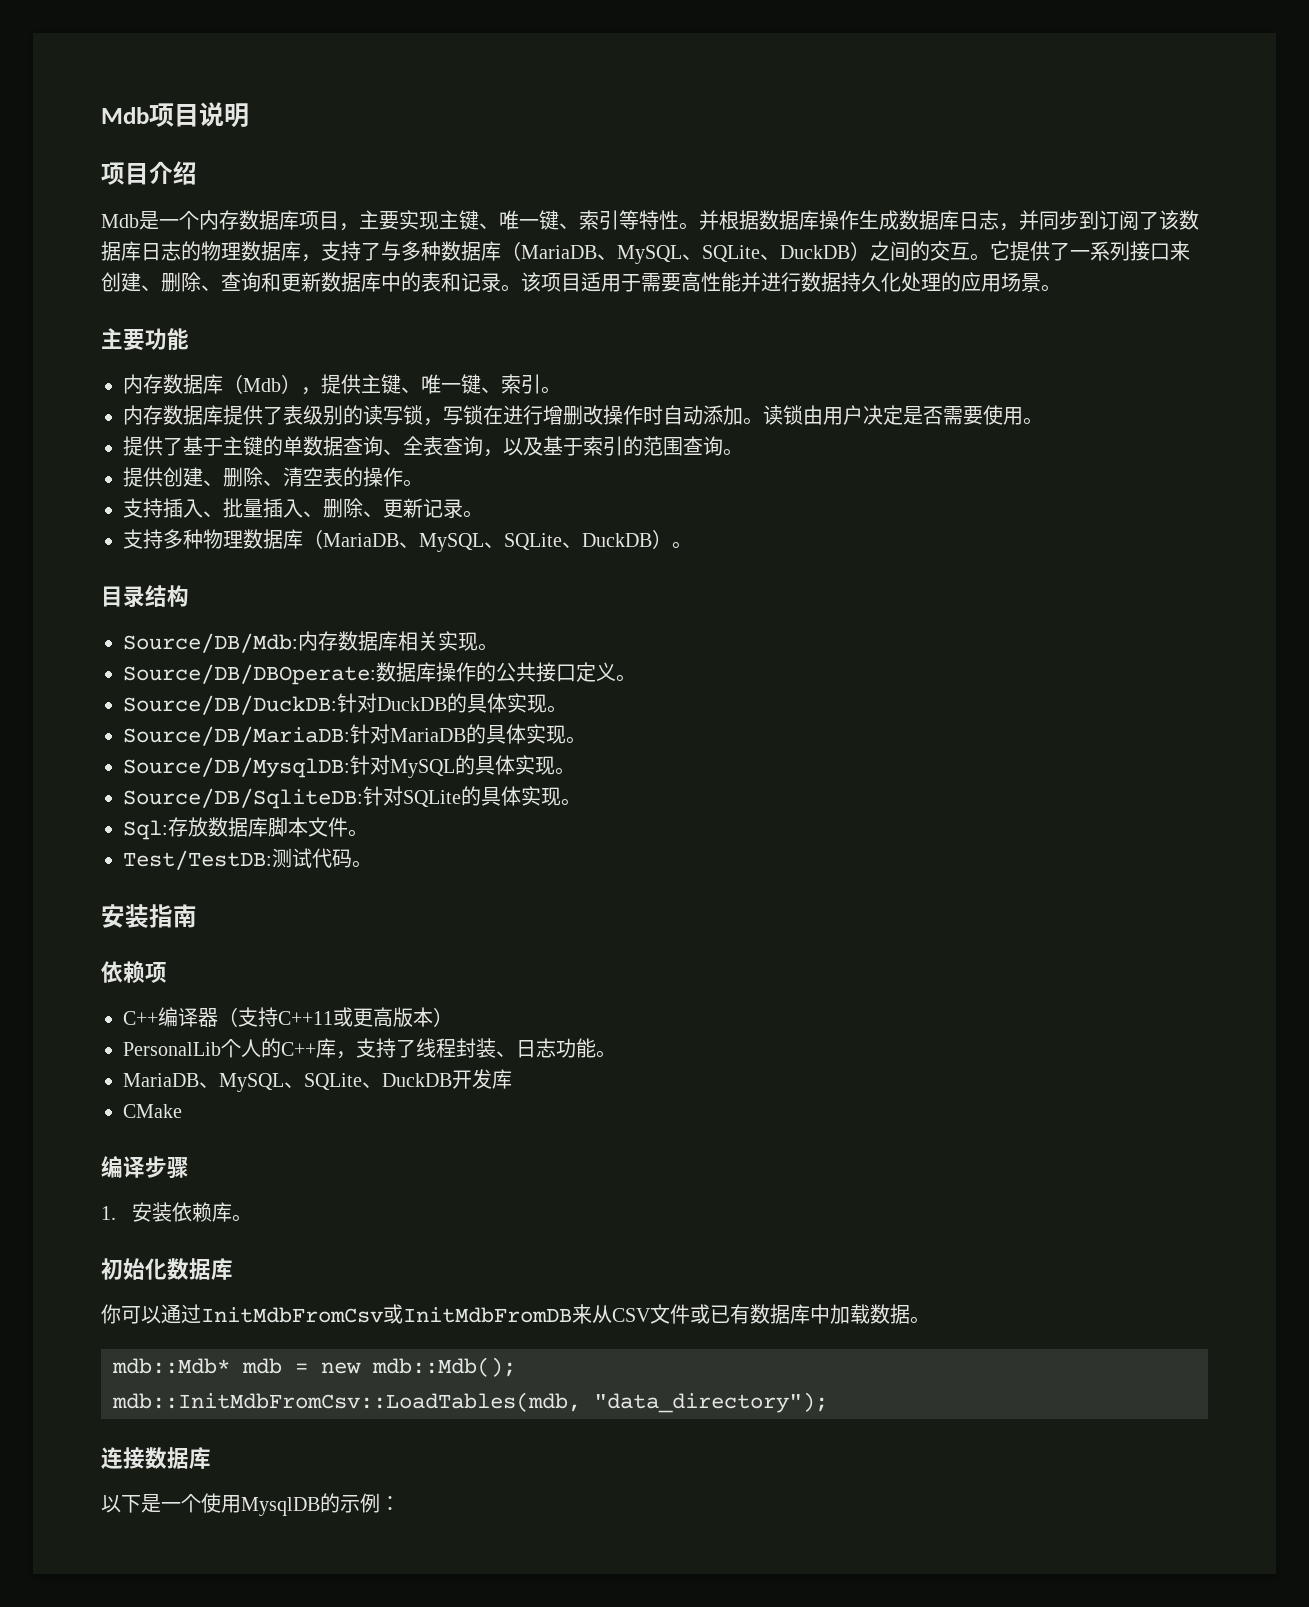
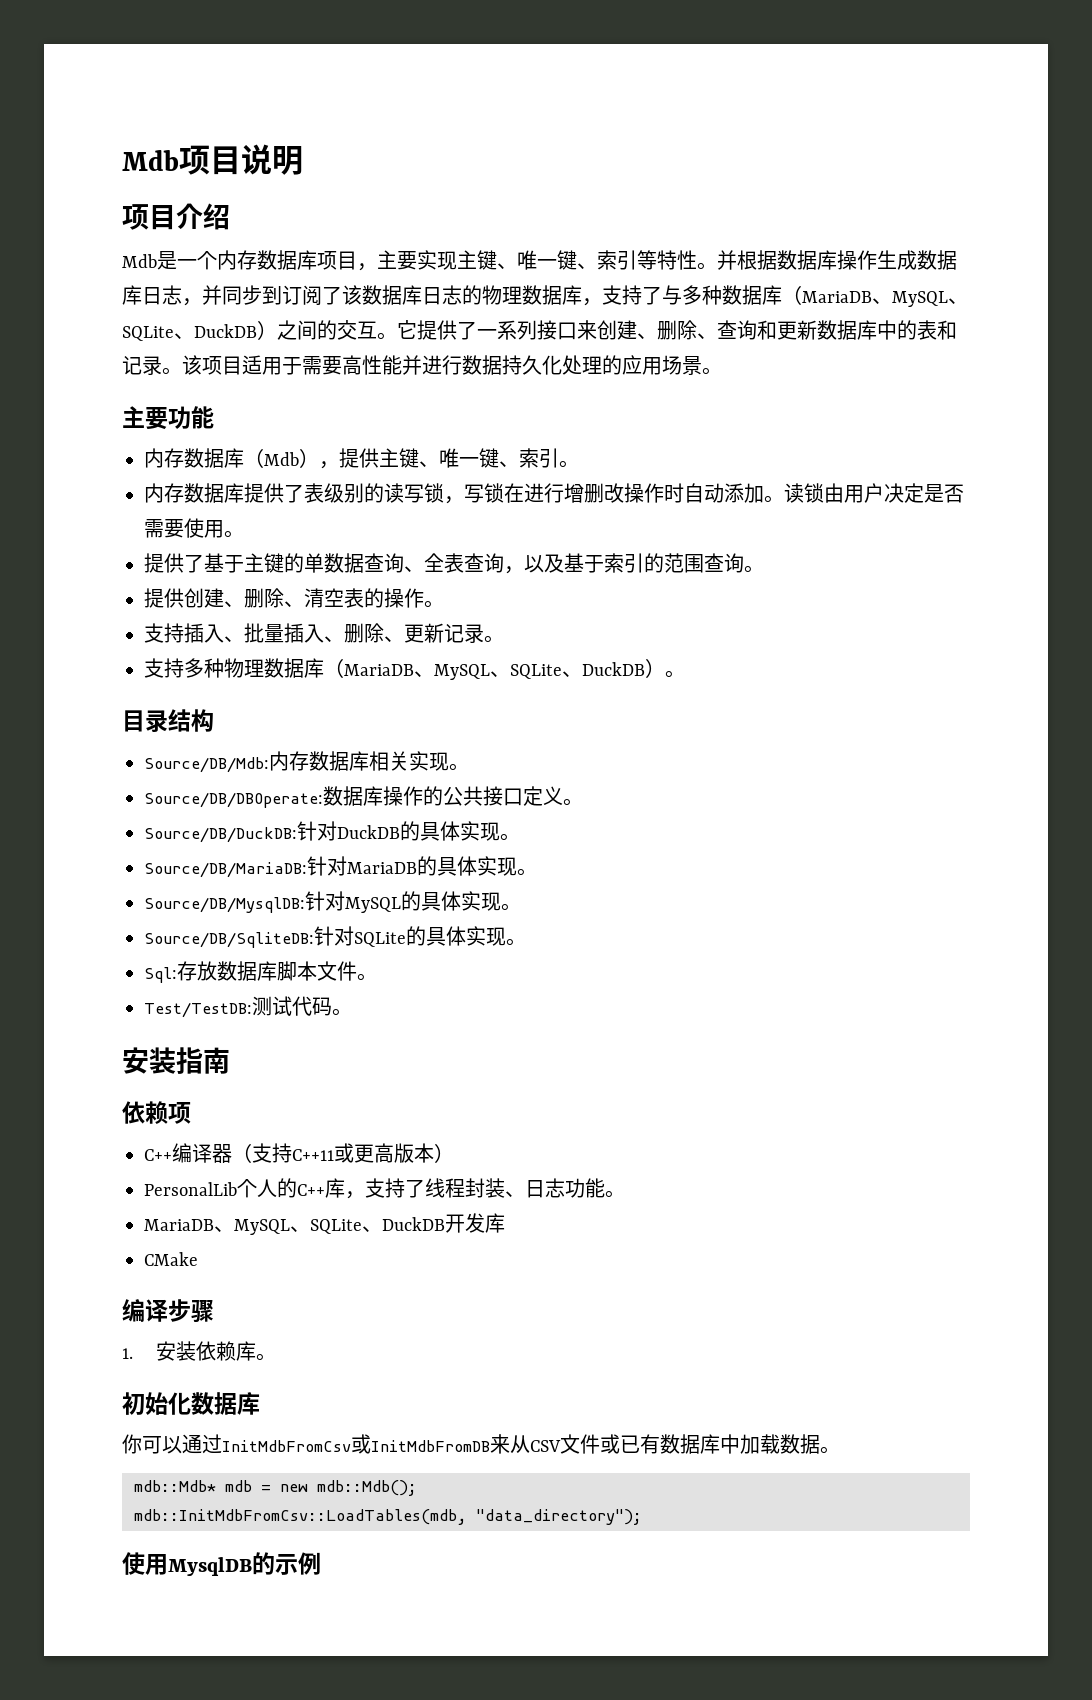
- 连接数据库
- 以下是一个使用MysqlDB的示例：
+ 使用MysqlDB的示例

